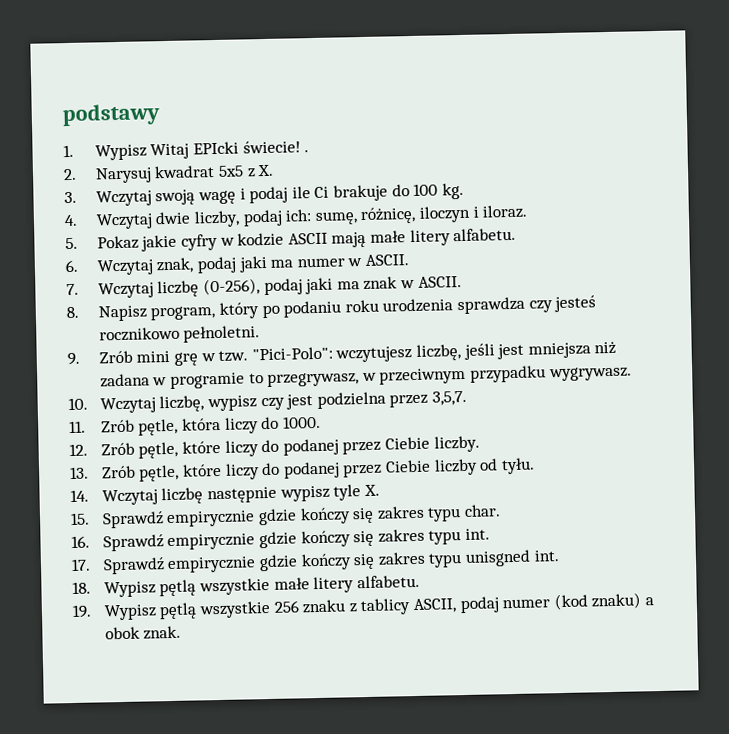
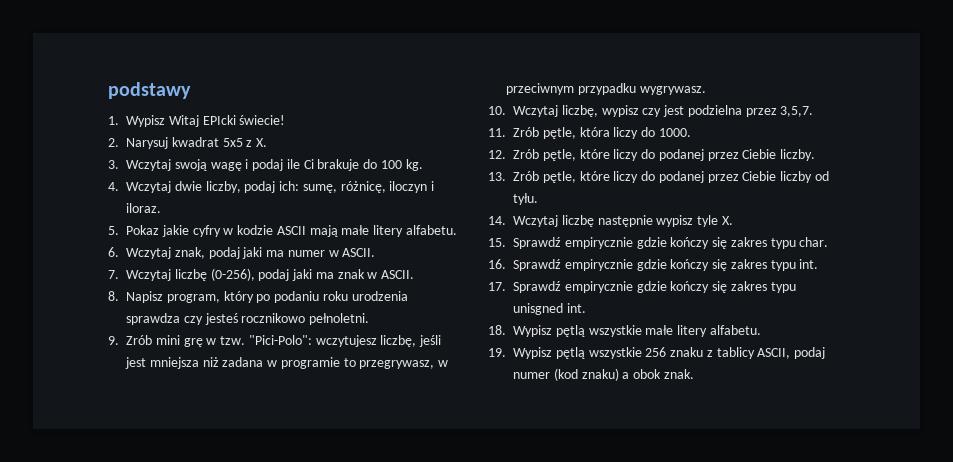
- 1. Wypisz Witaj EPIcki świecie! .
+ 1. Wypisz Witaj EPIcki świecie!

